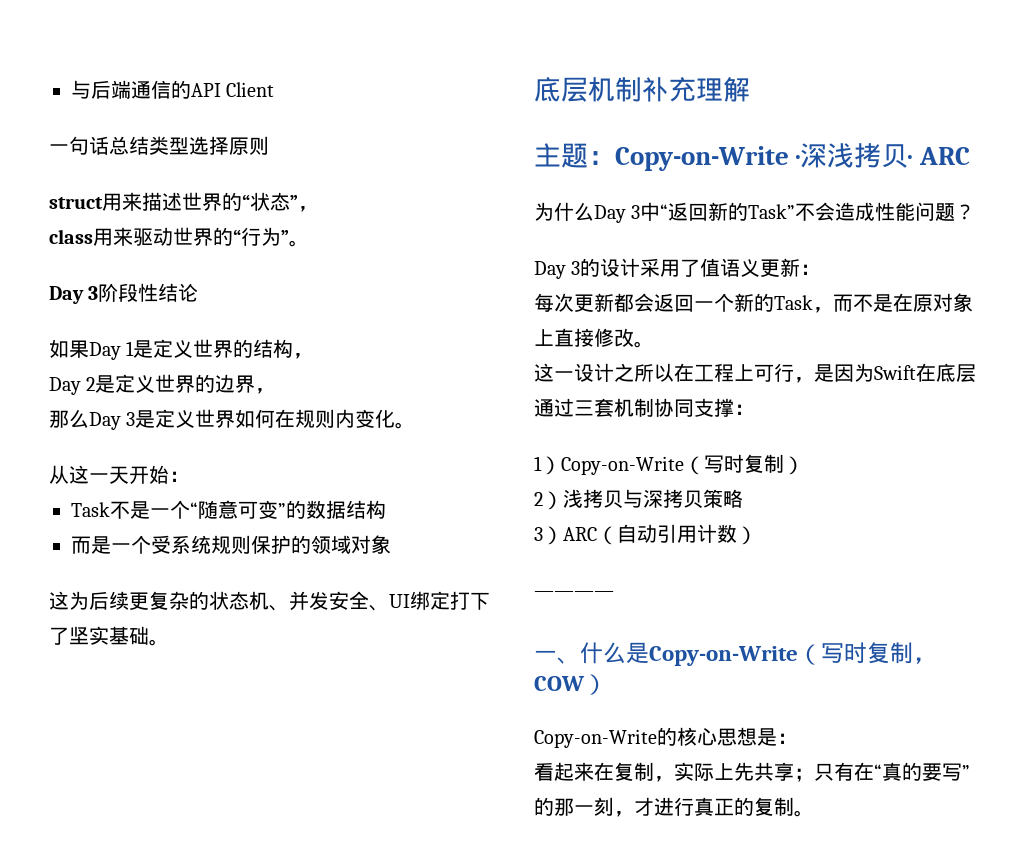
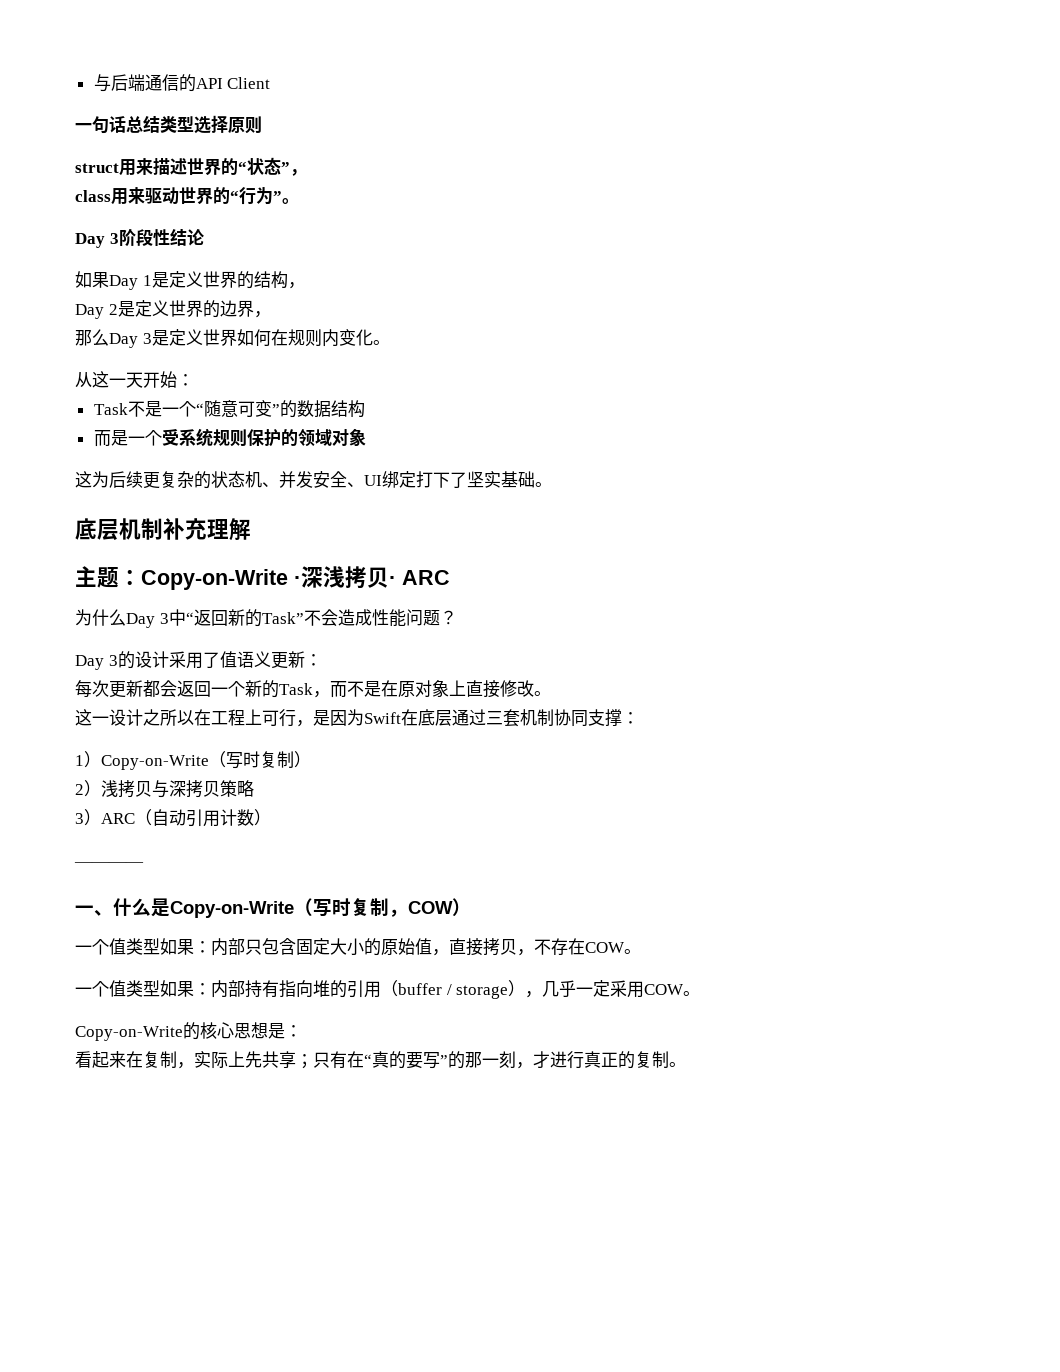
+ 一个值类型如果：内部只包含固定大小的原始值，直接拷贝，不存在COW。
+ 一个值类型如果：内部持有指向堆的引用（buffer / storage），几乎一定采用COW。

